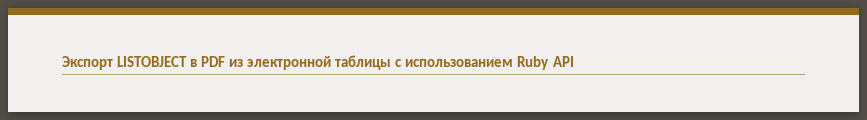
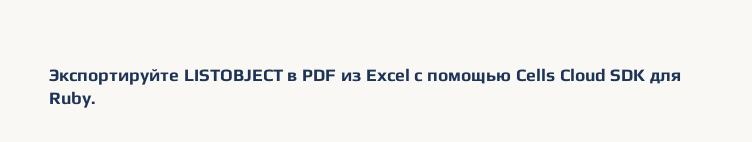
- Экспорт LISTOBJECT в PDF из электронной таблицы с использованием Ruby API
+ Экспортируйте LISTOBJECT в PDF из Excel с помощью Cells Cloud SDK для Ruby.

